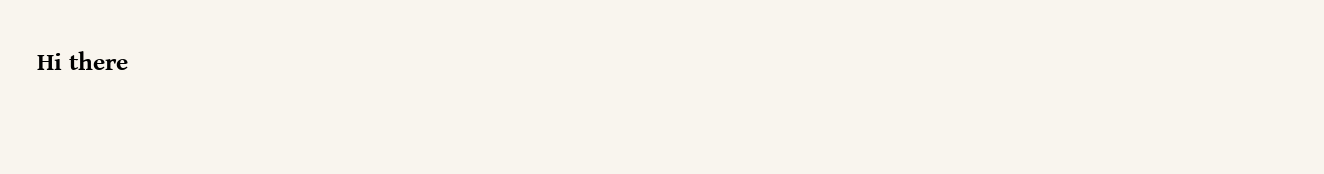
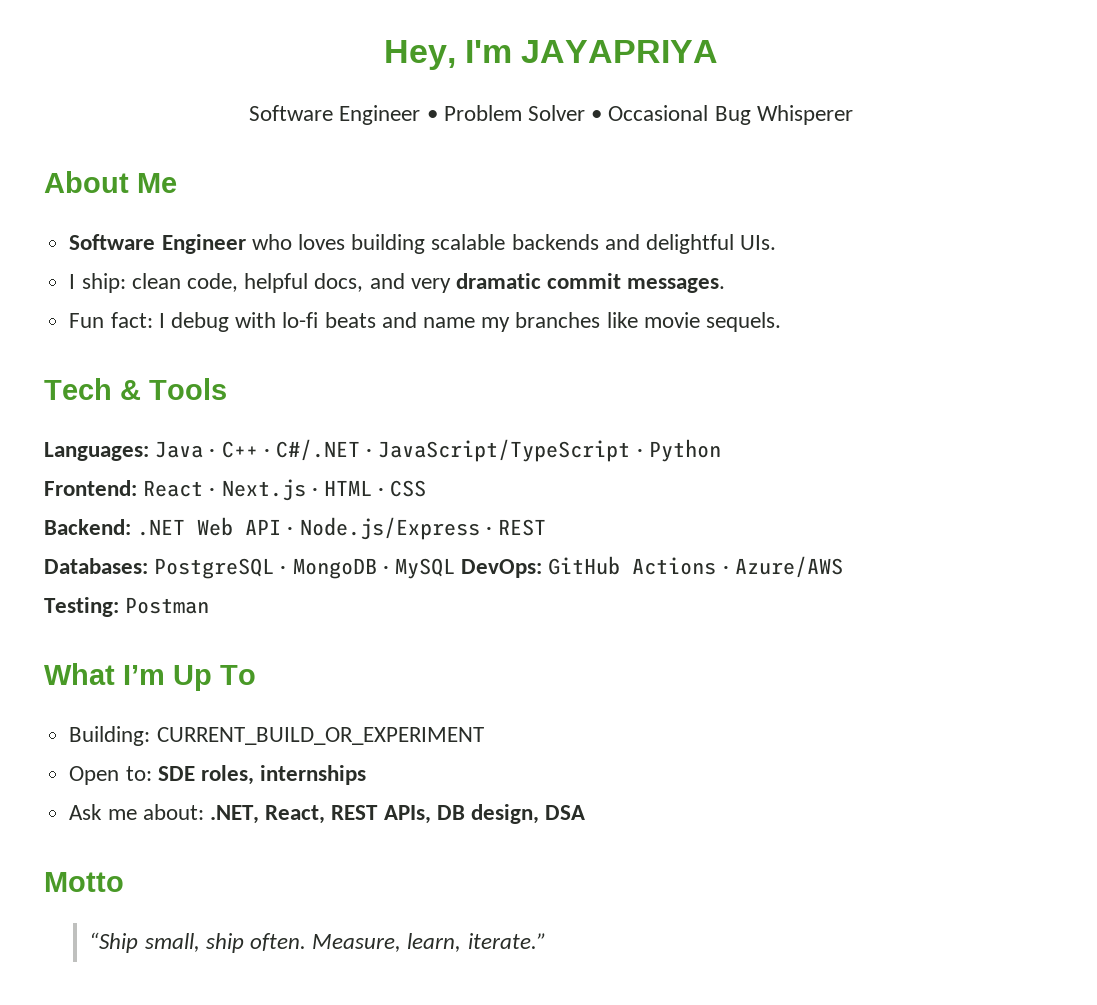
- Hi there
+ Hey, I'm JAYAPRIYA
+ Software Engineer • Problem Solver • Occasional Bug Whisperer
+ About Me
+ Software Engineer who loves building scalable backends and delightful UIs.
+ I ship: clean code, helpful docs, and very dramatic commit messages.
+ Fun fact: I debug with lo-fi beats and name my branches like movie sequels.
+ Tech & Tools
+ Languages: Java · C++ · C#/.NET · JavaScript/TypeScript · Python
+ Frontend: React · Next.js · HTML · CSS
+ Backend: .NET Web API · Node.js/Express · REST
+ Databases: PostgreSQL · MongoDB · MySQL DevOps: GitHub Actions · Azure/AWS
+ Testing: Postman
+ What I’m Up To
+ Building: CURRENT_BUILD_OR_EXPERIMENT
+ Open to: SDE roles, internships
+ Ask me about: .NET, React, REST APIs, DB design, DSA
+ Motto
+ “Ship small, ship often. Measure, learn, iterate.”

